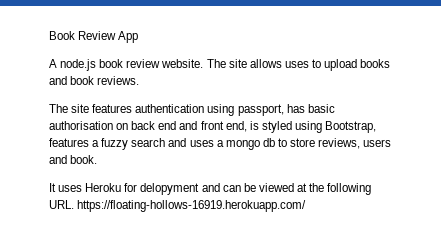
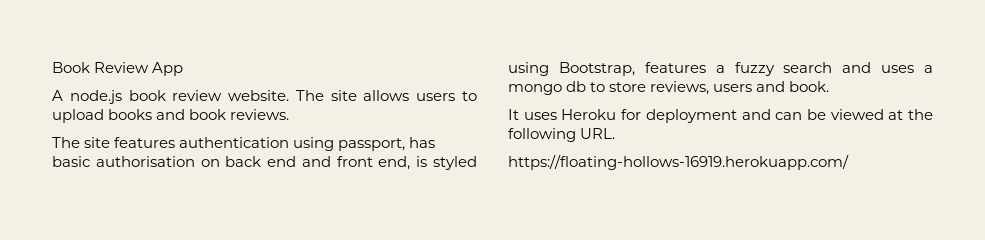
- The site allows uses to upload books and book reviews.
+ The site allows users to upload books and book reviews.
- It uses Heroku for delopyment and can be viewed at the following URL. https://floating-hollows-16919.herokuapp.com/
+ It uses Heroku for deployment and can be viewed at the following URL.
+ https://floating-hollows-16919.herokuapp.com/

